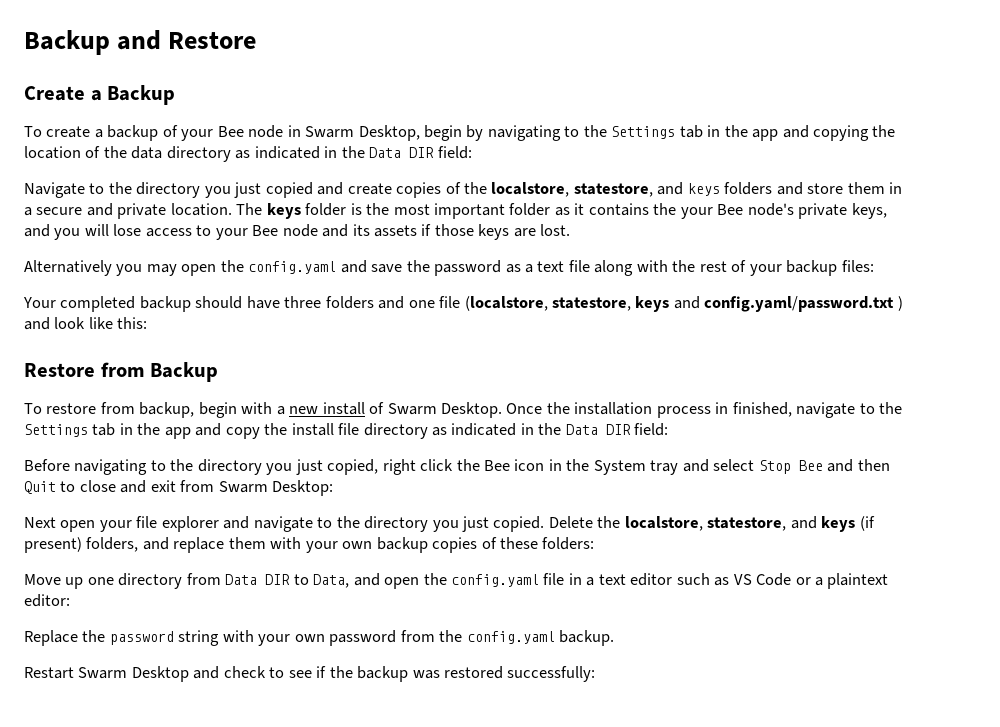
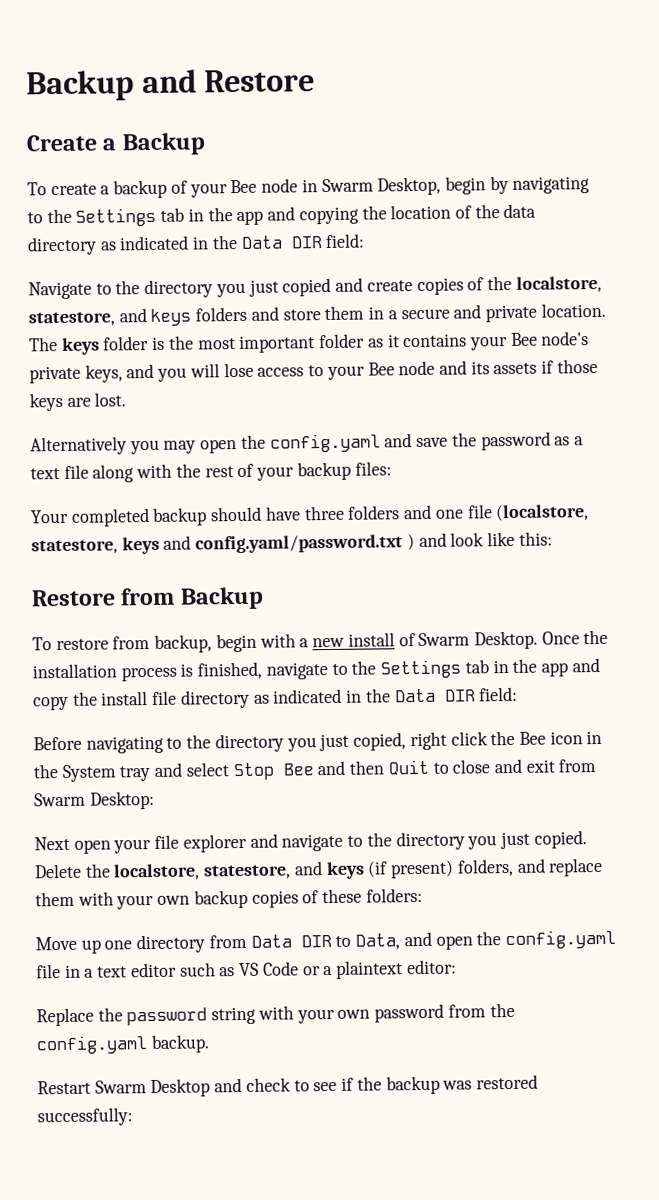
- The keys folder is the most important folder as it contains the your Bee node's private keys, and you will lose access to your Bee node and its assets if those keys are lost.
+ The keys folder is the most important folder as it contains your Bee node's private keys, and you will lose access to your Bee node and its assets if those keys are lost.
- Once the installation process in finished, navigate to the Settings tab in the app and copy the install file directory as indicated in the Data DIR field:
+ Once the installation process is finished, navigate to the Settings tab in the app and copy the install file directory as indicated in the Data DIR field:

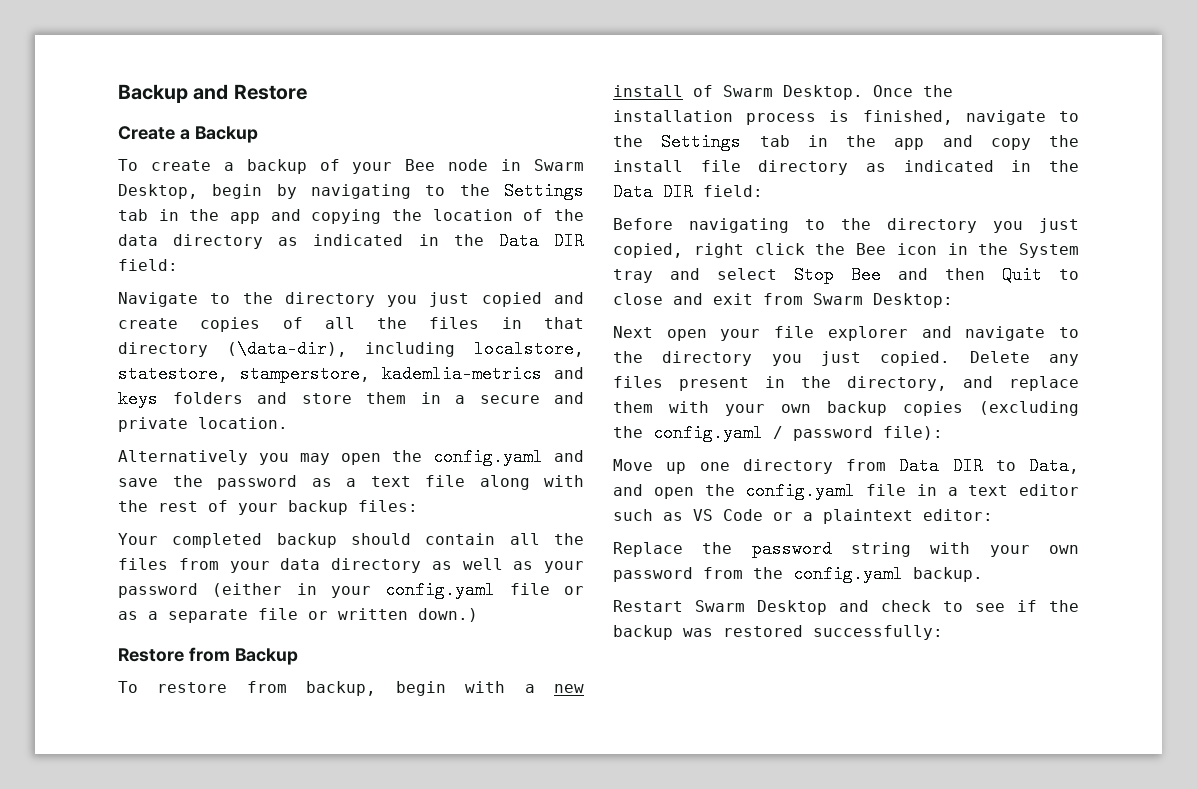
- Navigate to the directory you just copied and create copies of the localstore, statestore, and keys folders and store them in a secure and private location. The keys folder is the most important folder as it contains your Bee node's private keys, and you will lose access to your Bee node and its assets if those keys are lost.
+ Navigate to the directory you just copied and create copies of all the files in that directory (\data-dir), including localstore, statestore, stamperstore, kademlia-metrics and keys folders and store them in a secure and private location.
- Your completed backup should have three folders and one file (localstore, statestore, keys and config.yaml/password.txt ) and look like this:
+ Your completed backup should contain all the files from your data directory as well as your password (either in your config.yaml file or as a separate file or written down.)
- Delete the localstore, statestore, and keys (if present) folders, and replace them with your own backup copies of these folders:
+ Delete any files present in the directory, and replace them with your own backup copies (excluding the config.yaml / password file):

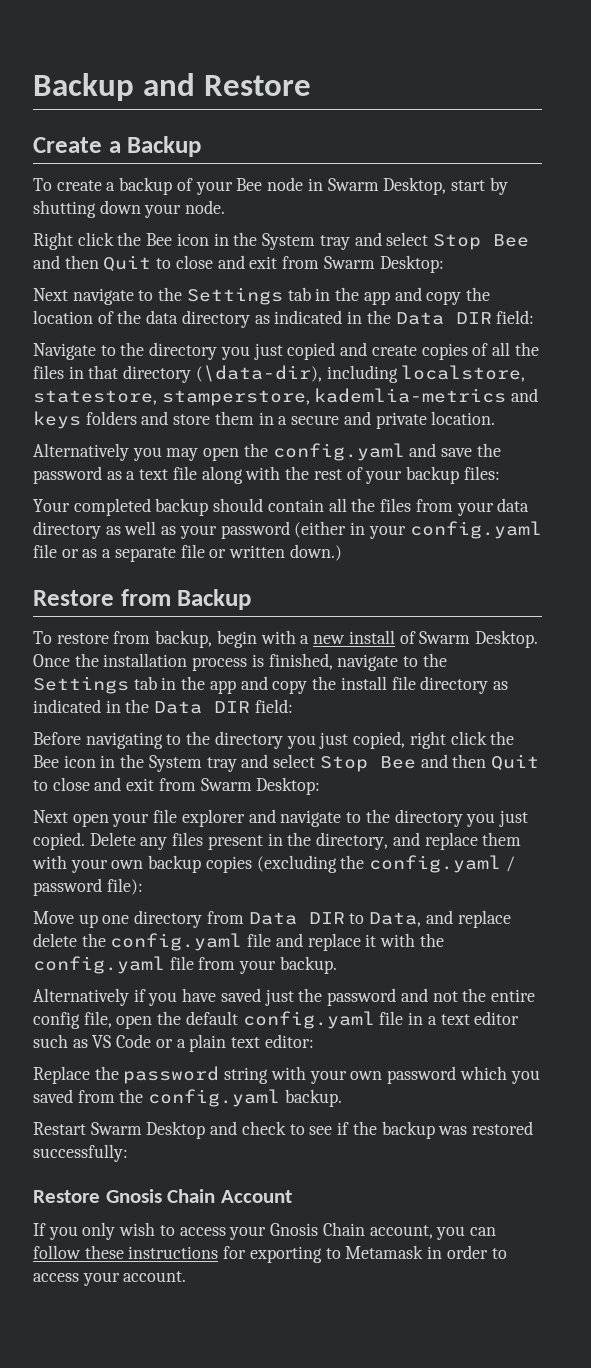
- To create a backup of your Bee node in Swarm Desktop, begin by navigating to the Settings tab in the app and copying the location of the data directory as indicated in the Data DIR field:
+ To create a backup of your Bee node in Swarm Desktop, start by shutting down your node.
+ Right click the Bee icon in the System tray and select Stop Bee and then Quit to close and exit from Swarm Desktop:
+ Next navigate to the Settings tab in the app and copy the location of the data directory as indicated in the Data DIR field:
- Move up one directory from Data DIR to Data, and open the config.yaml file in a text editor such as VS Code or a plaintext editor:
+ Move up one directory from Data DIR to Data, and replace delete the config.yaml file and replace it with the config.yaml file from your backup.
+ Alternatively if you have saved just the password and not the entire config file, open the default config.yaml file in a text editor such as VS Code or a plain text editor:
- Replace the password string with your own password from the config.yaml backup.
+ Replace the password string with your own password which you saved from the config.yaml backup.
+ Restore Gnosis Chain Account
+ If you only wish to access your Gnosis Chain account, you can follow these instructions for exporting to Metamask in order to access your account.

